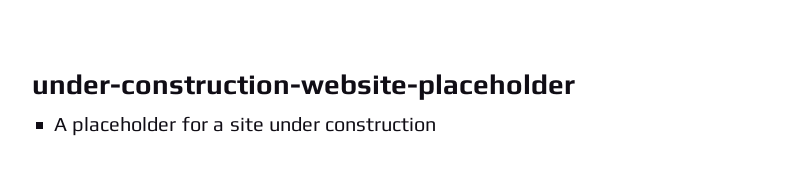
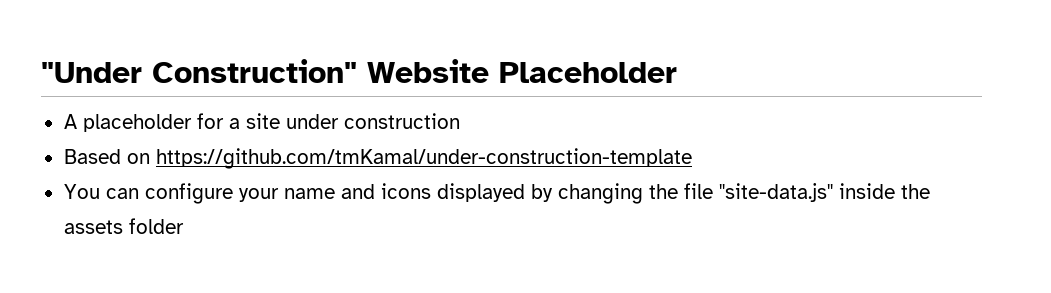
- under-construction-website-placeholder
+ "Under Construction" Website Placeholder
+ Based on https://github.com/tmKamal/under-construction-template
+ You can configure your name and icons displayed by changing the file "site-data.js" inside the assets folder

